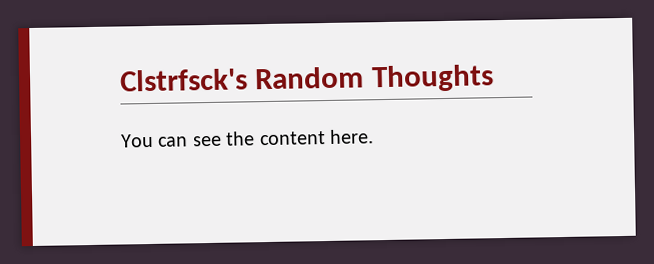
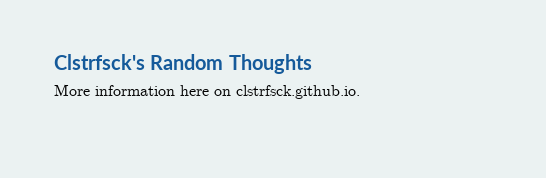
- You can see the content here.
+ More information here on clstrfsck.github.io.

